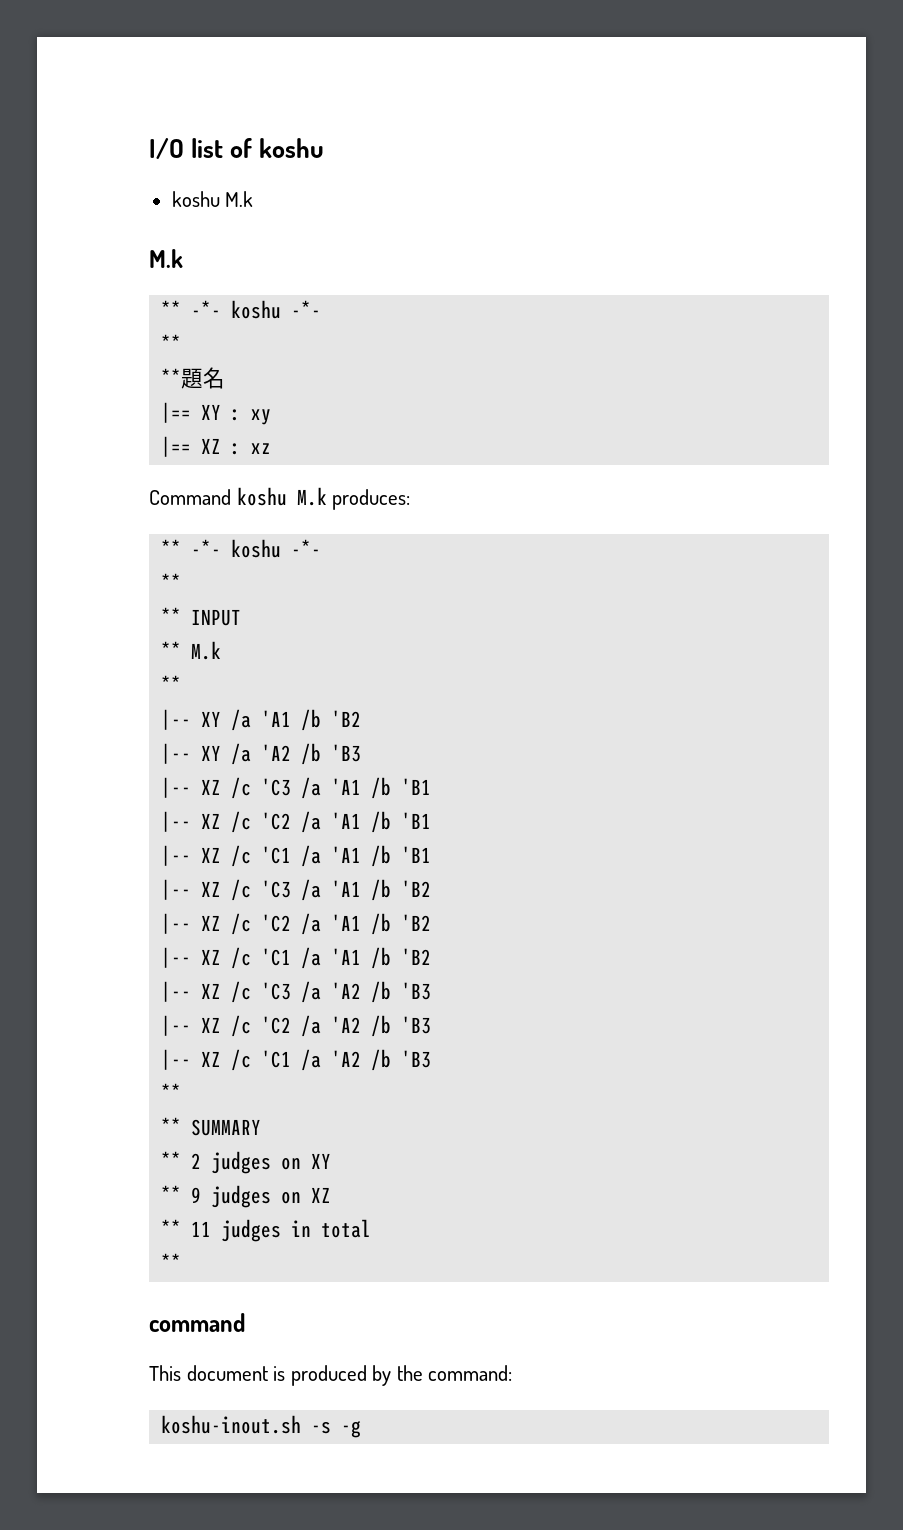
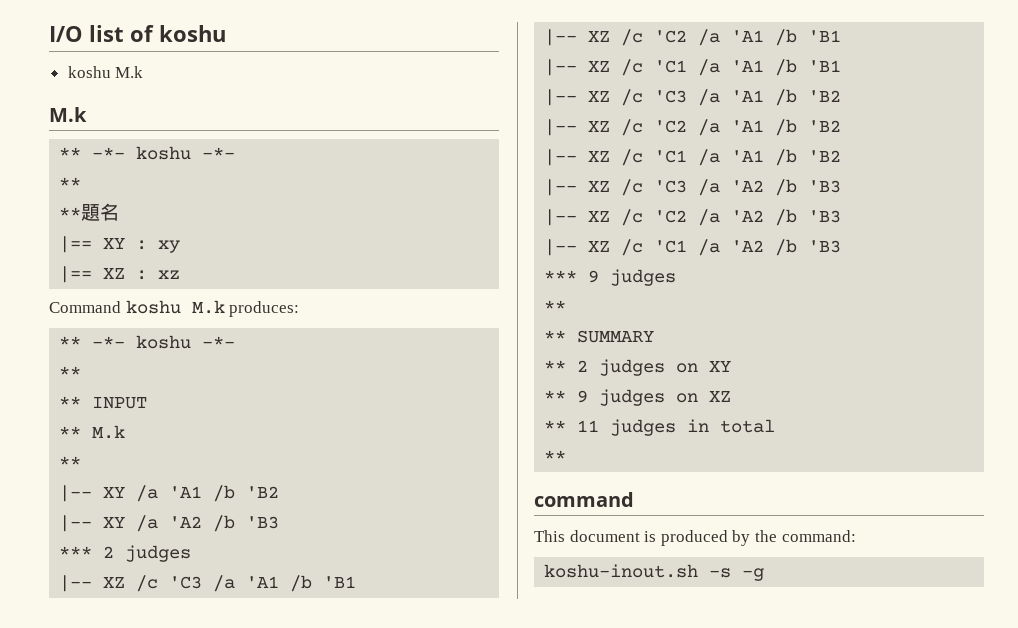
+ *** 2 judges
+ *** 9 judges

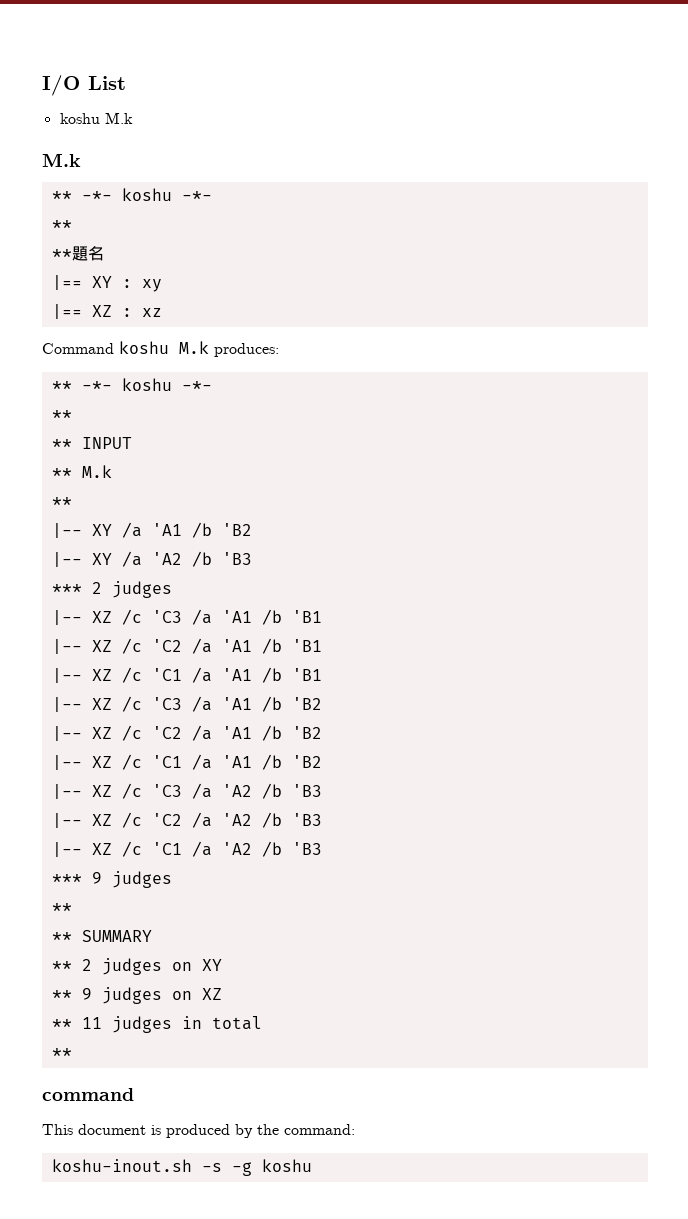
- I/O list of koshu
+ I/O List
- koshu-inout.sh -s -g
+ koshu-inout.sh -s -g koshu

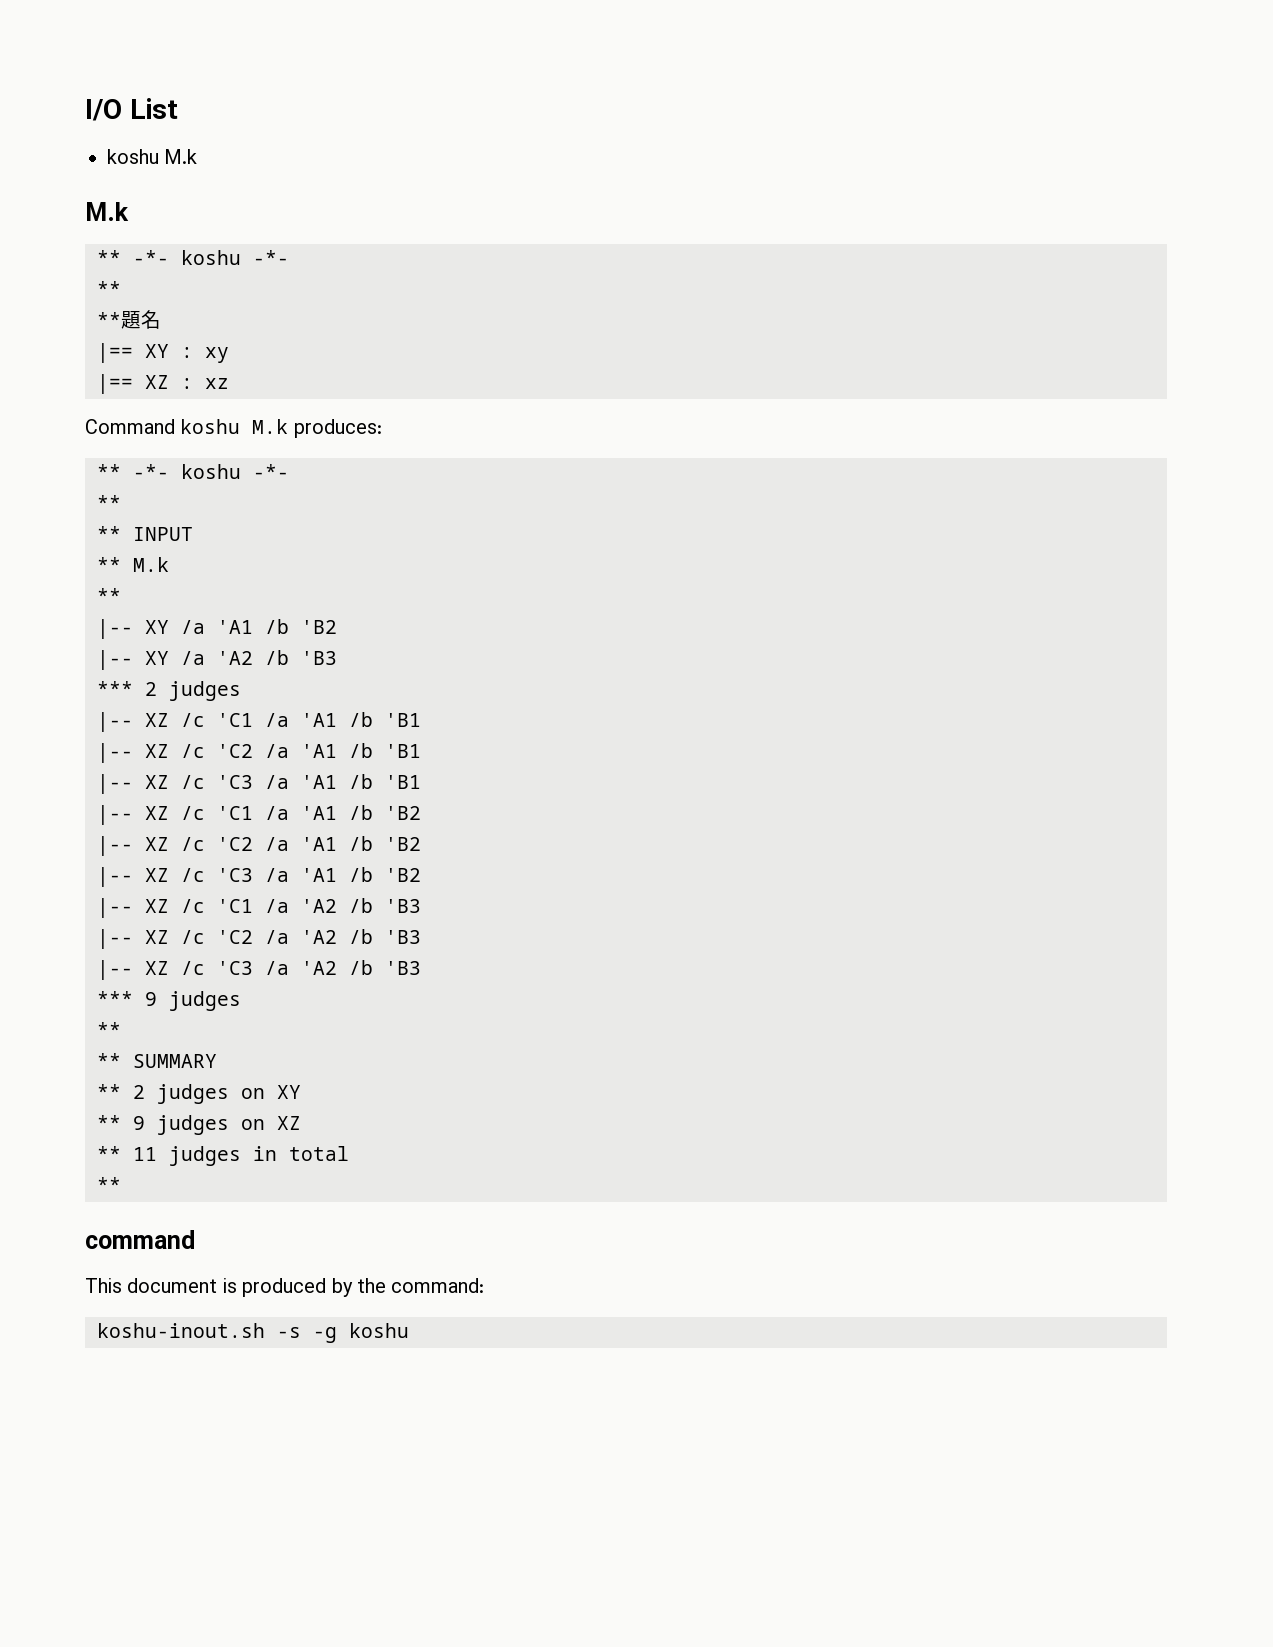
- |-- XZ /c 'C3 /a 'A1 /b 'B1
+ |-- XZ /c 'C1 /a 'A1 /b 'B1
- |-- XZ /c 'C1 /a 'A1 /b 'B1
- |-- XZ /c 'C3 /a 'A1 /b 'B2
+ |-- XZ /c 'C3 /a 'A1 /b 'B1
+ |-- XZ /c 'C1 /a 'A1 /b 'B2
- |-- XZ /c 'C1 /a 'A1 /b 'B2
- |-- XZ /c 'C3 /a 'A2 /b 'B3
+ |-- XZ /c 'C3 /a 'A1 /b 'B2
+ |-- XZ /c 'C1 /a 'A2 /b 'B3
- |-- XZ /c 'C1 /a 'A2 /b 'B3
+ |-- XZ /c 'C3 /a 'A2 /b 'B3

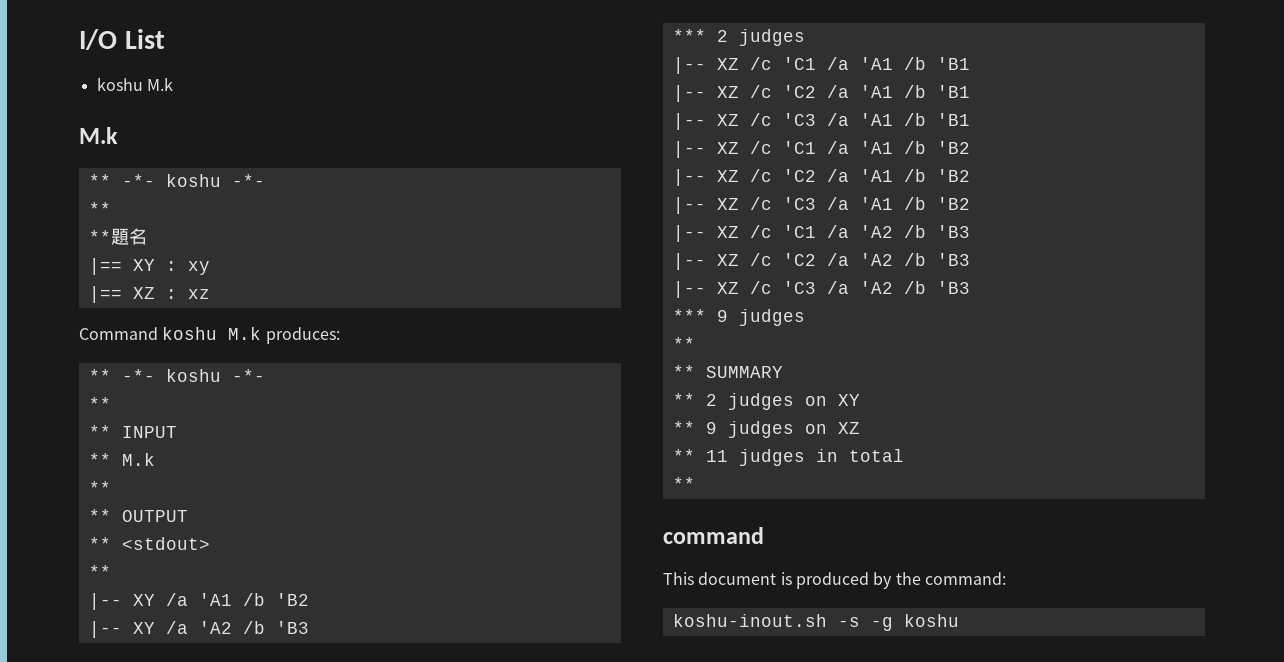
+ ** OUTPUT
+ ** <stdout>
+ **

